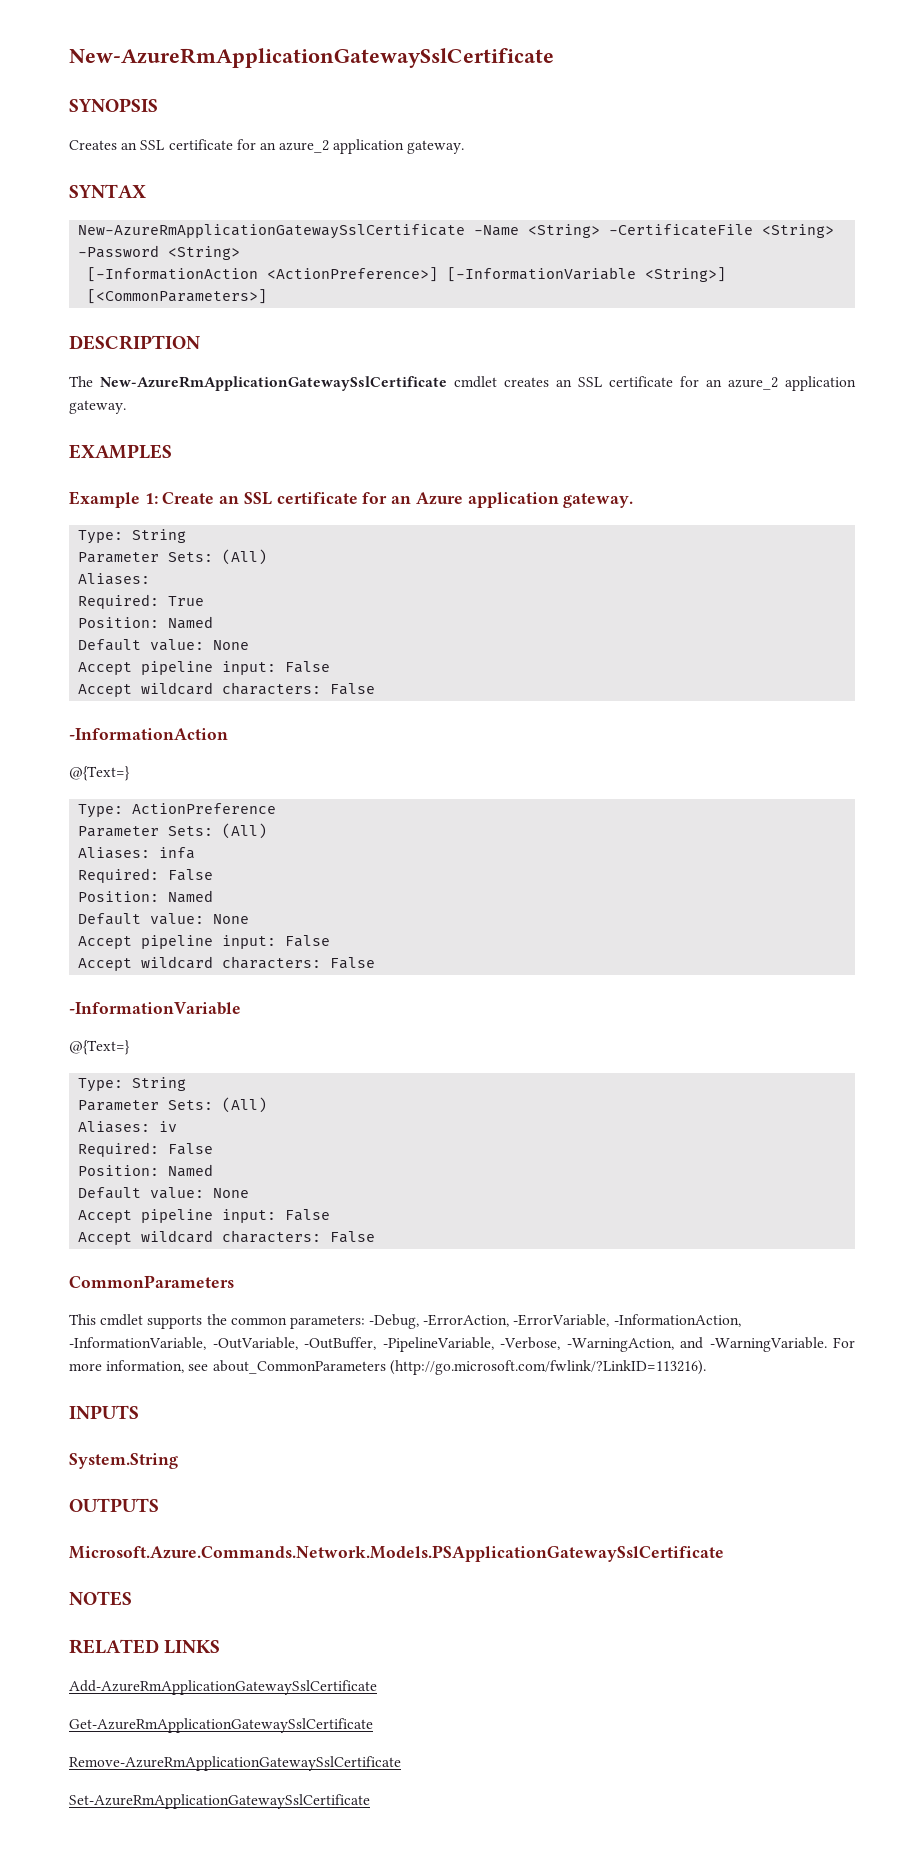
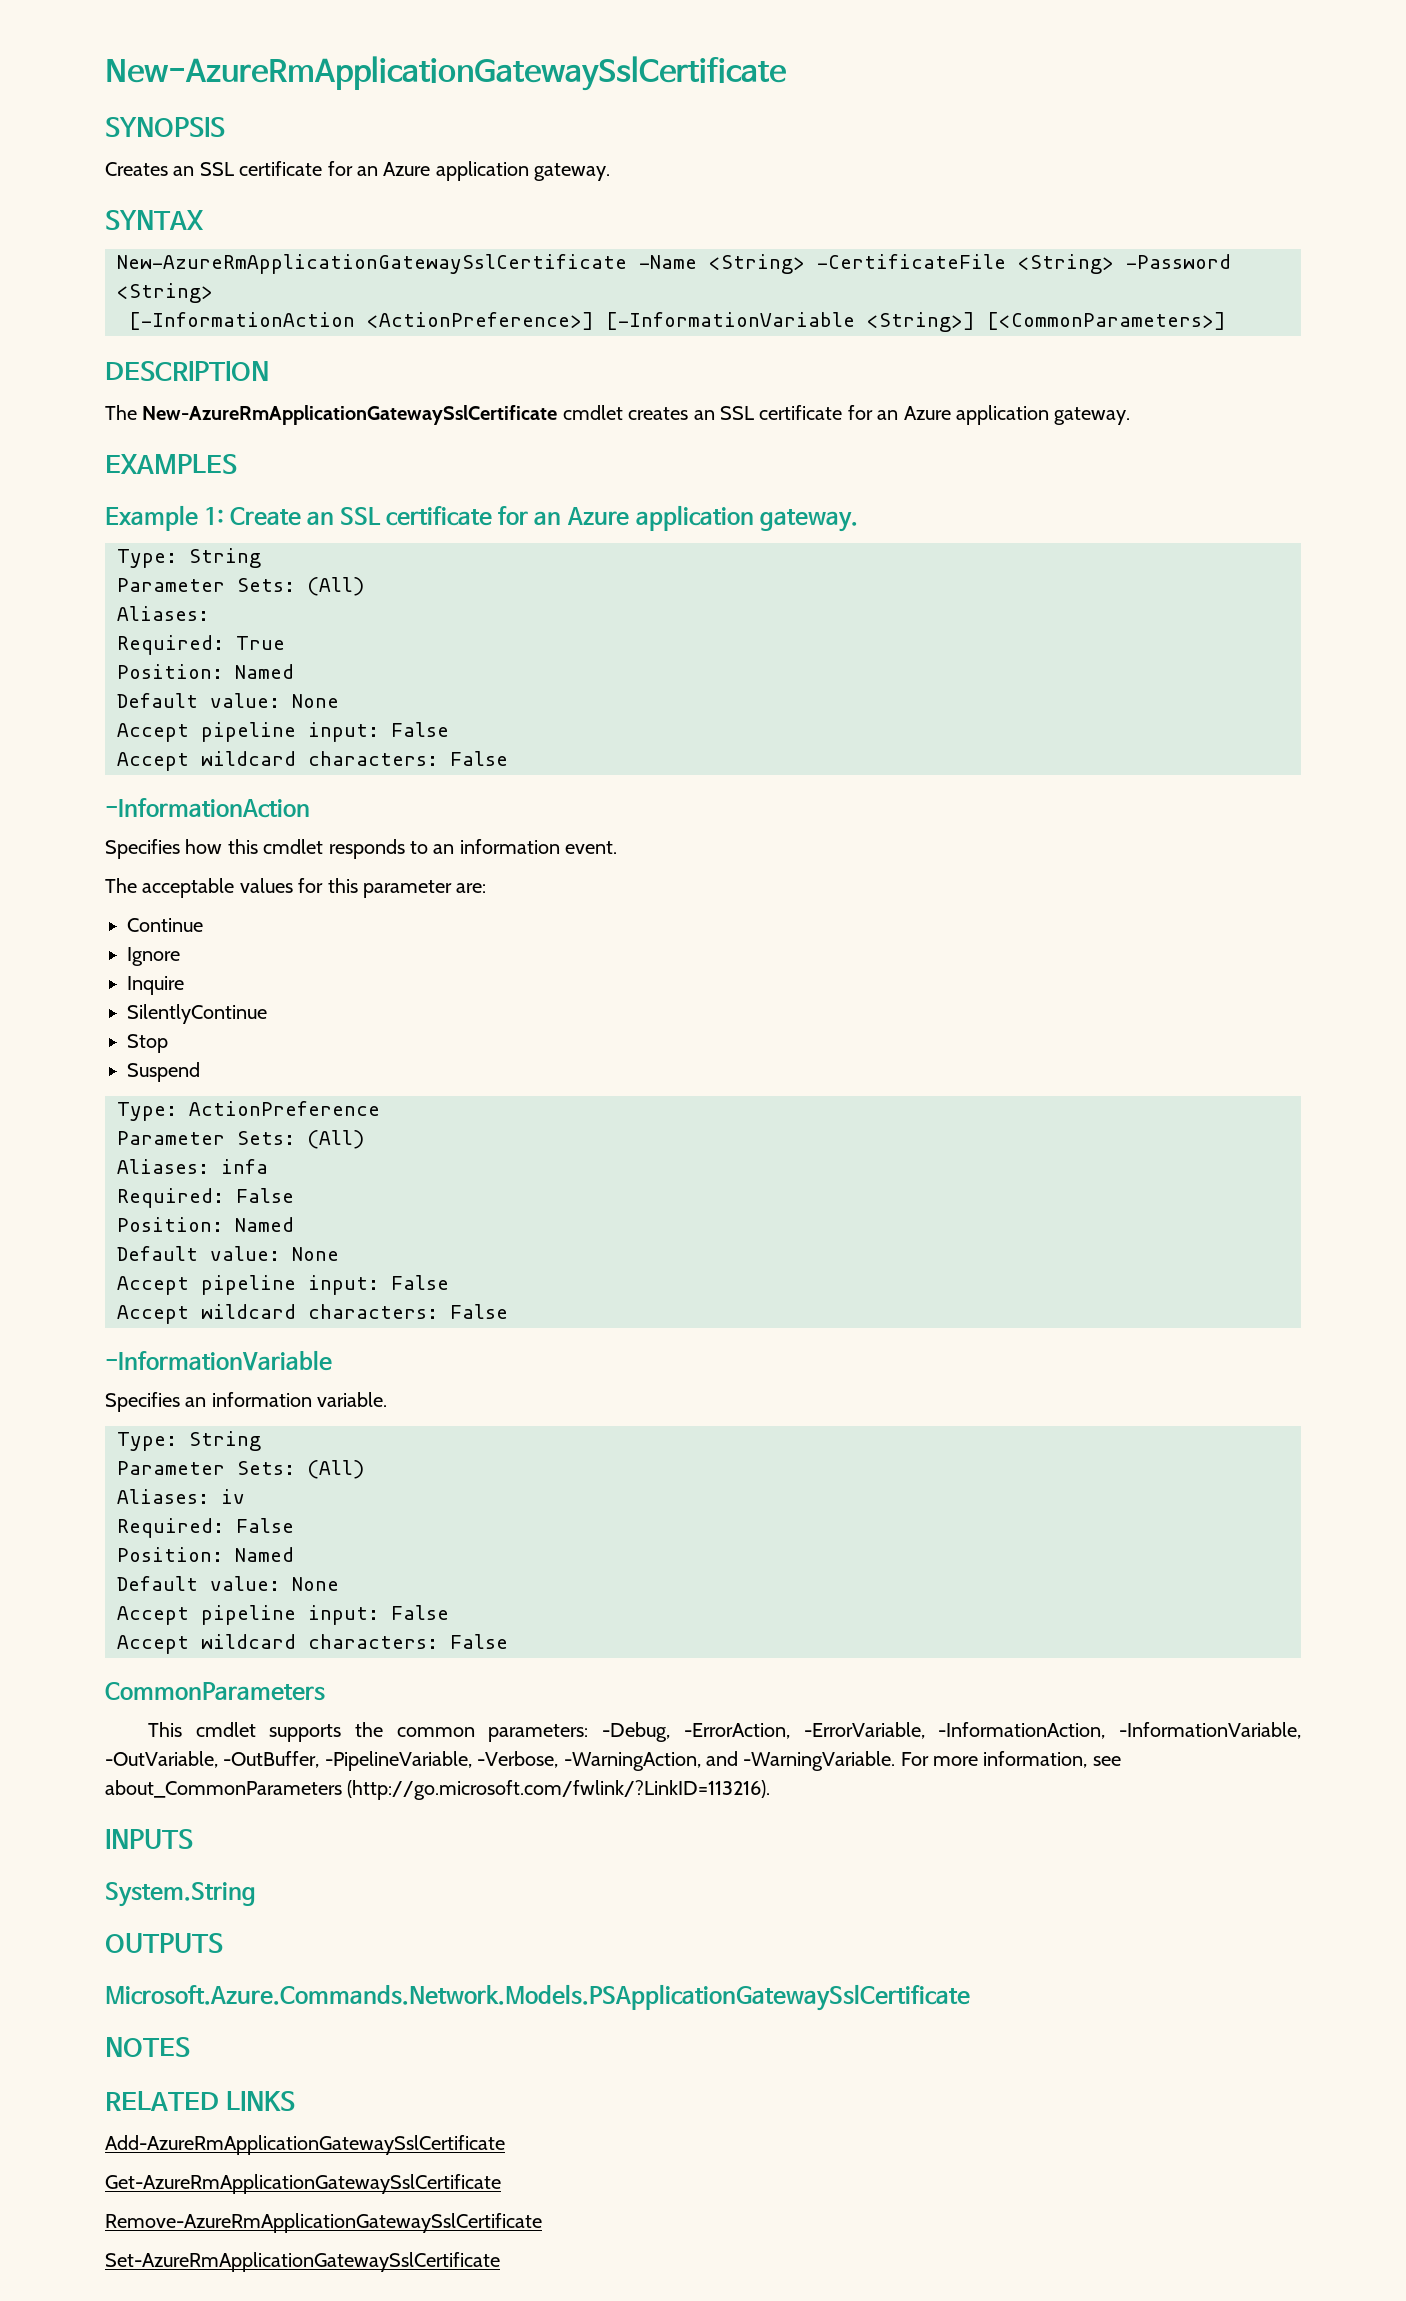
- Creates an SSL certificate for an azure_2 application gateway.
+ Creates an SSL certificate for an Azure application gateway.
- The New-AzureRmApplicationGatewaySslCertificate cmdlet creates an SSL certificate for an azure_2 application gateway.
+ The New-AzureRmApplicationGatewaySslCertificate cmdlet creates an SSL certificate for an Azure application gateway.
  -InformationAction
- @{Text=}
+ Specifies how this cmdlet responds to an information event.
+ The acceptable values for this parameter are:
+ Continue
+ Ignore
+ Inquire
+ SilentlyContinue
+ Stop
+ Suspend
  -InformationVariable
- @{Text=}
+ Specifies an information variable.

